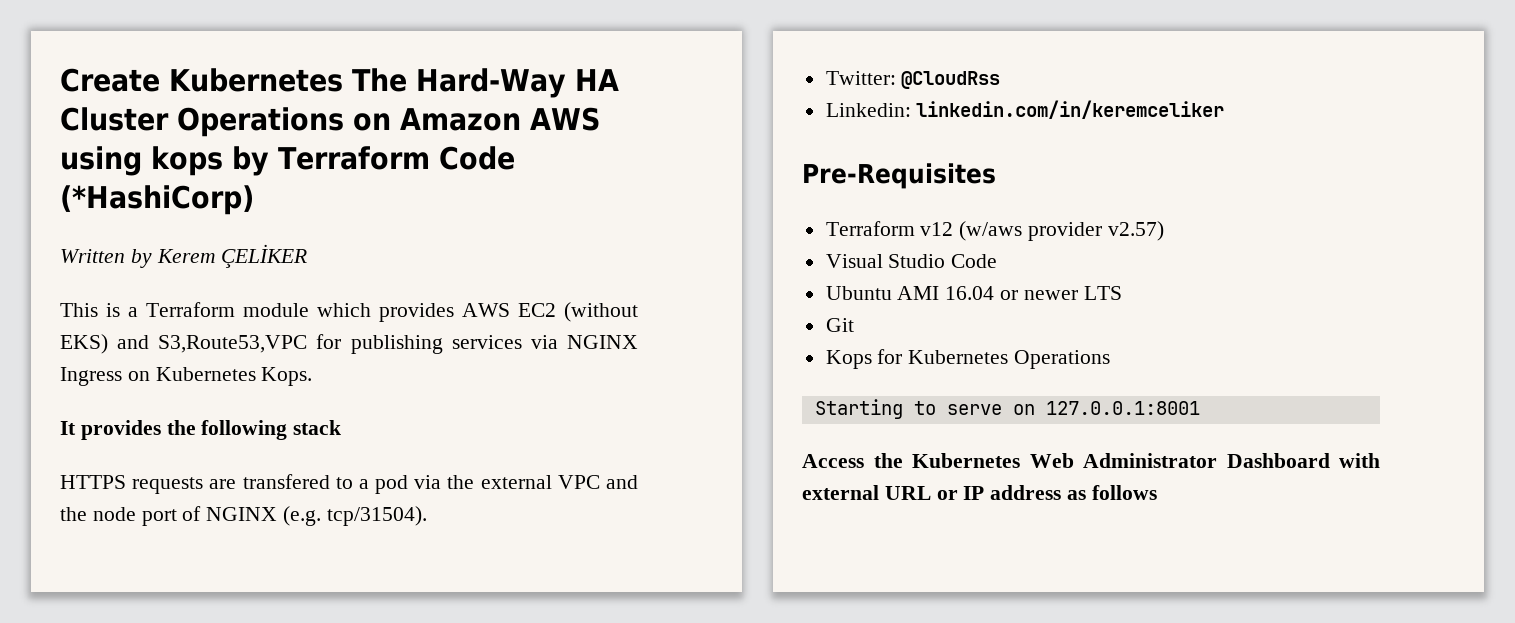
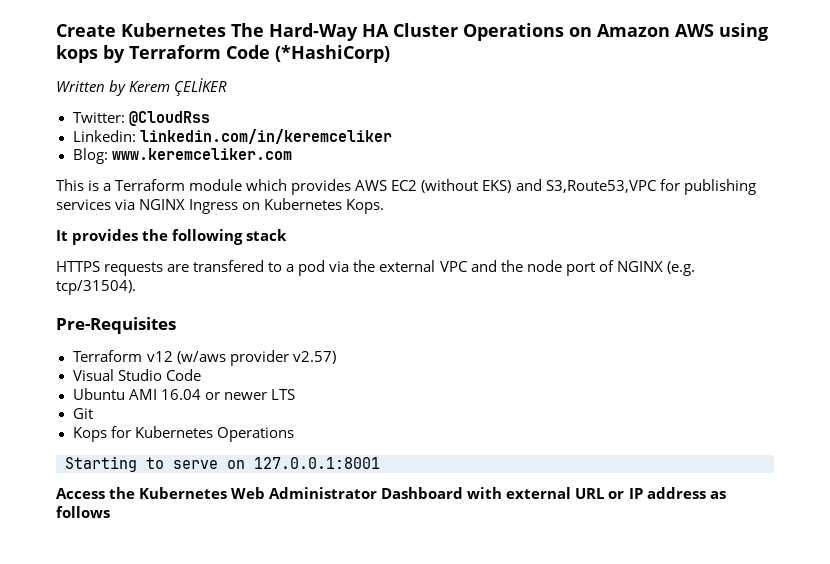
+ Twitter: @CloudRss
+ Linkedin: linkedin.com/in/keremceliker
+ Blog: www.keremceliker.com
- Twitter: @CloudRss
- Linkedin: linkedin.com/in/keremceliker

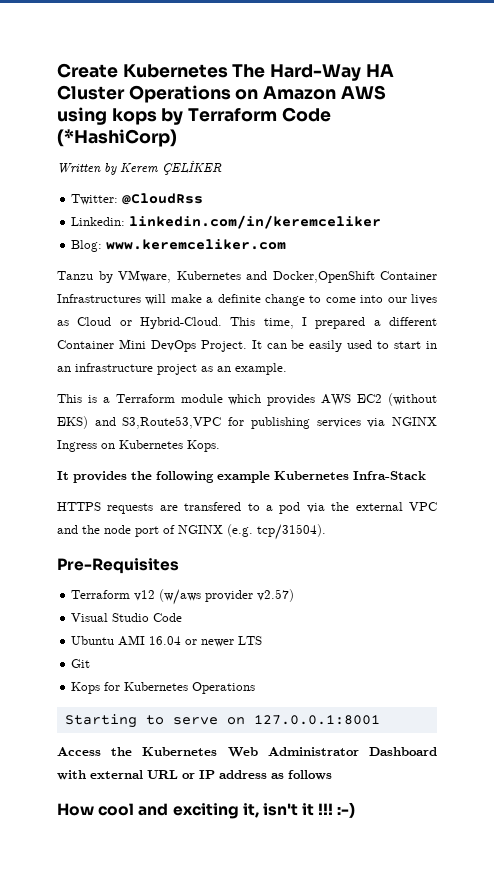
+ Tanzu by VMware, Kubernetes and Docker,OpenShift Container Infrastructures will make a definite change to come into our lives as Cloud or Hybrid-Cloud. This time, I prepared a different Container Mini DevOps Project. It can be easily used to start in an infrastructure project as an example.
- It provides the following stack
+ It provides the following example Kubernetes Infra-Stack
+ How cool and exciting it, isn't it !!! :-)

